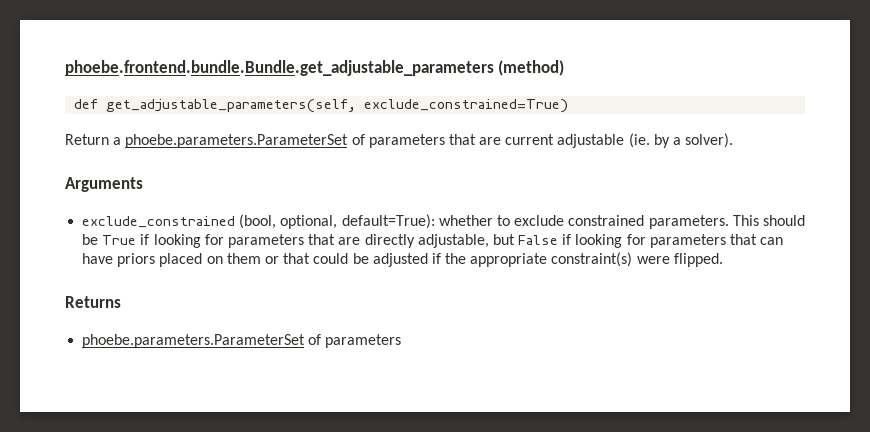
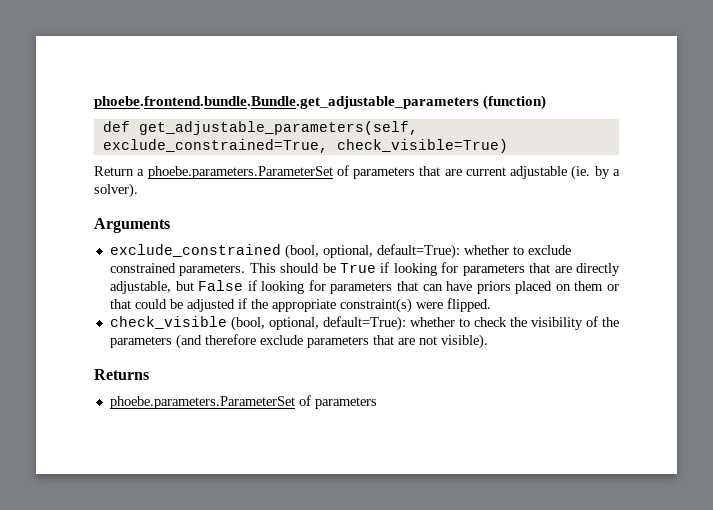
- phoebe.frontend.bundle.Bundle.get_adjustable_parameters (method)
+ phoebe.frontend.bundle.Bundle.get_adjustable_parameters (function)
- def get_adjustable_parameters(self, exclude_constrained=True)
+ def get_adjustable_parameters(self, exclude_constrained=True, check_visible=True)
+ check_visible (bool, optional, default=True): whether to check the visibility of the parameters (and therefore exclude parameters that are not visible).

